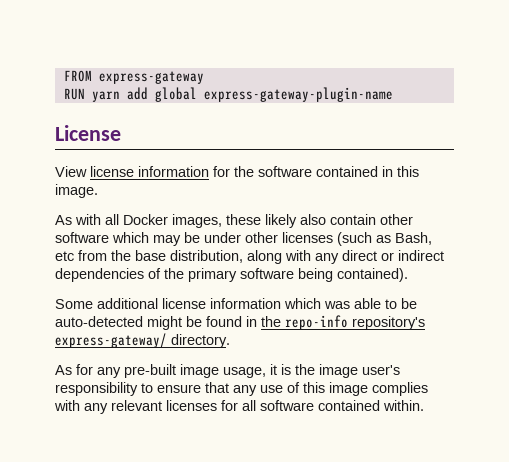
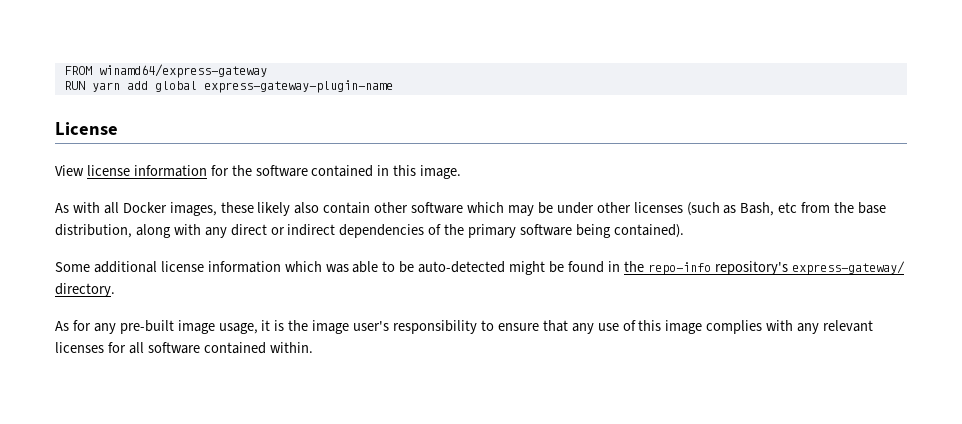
- FROM express-gateway
+ FROM winamd64/express-gateway

